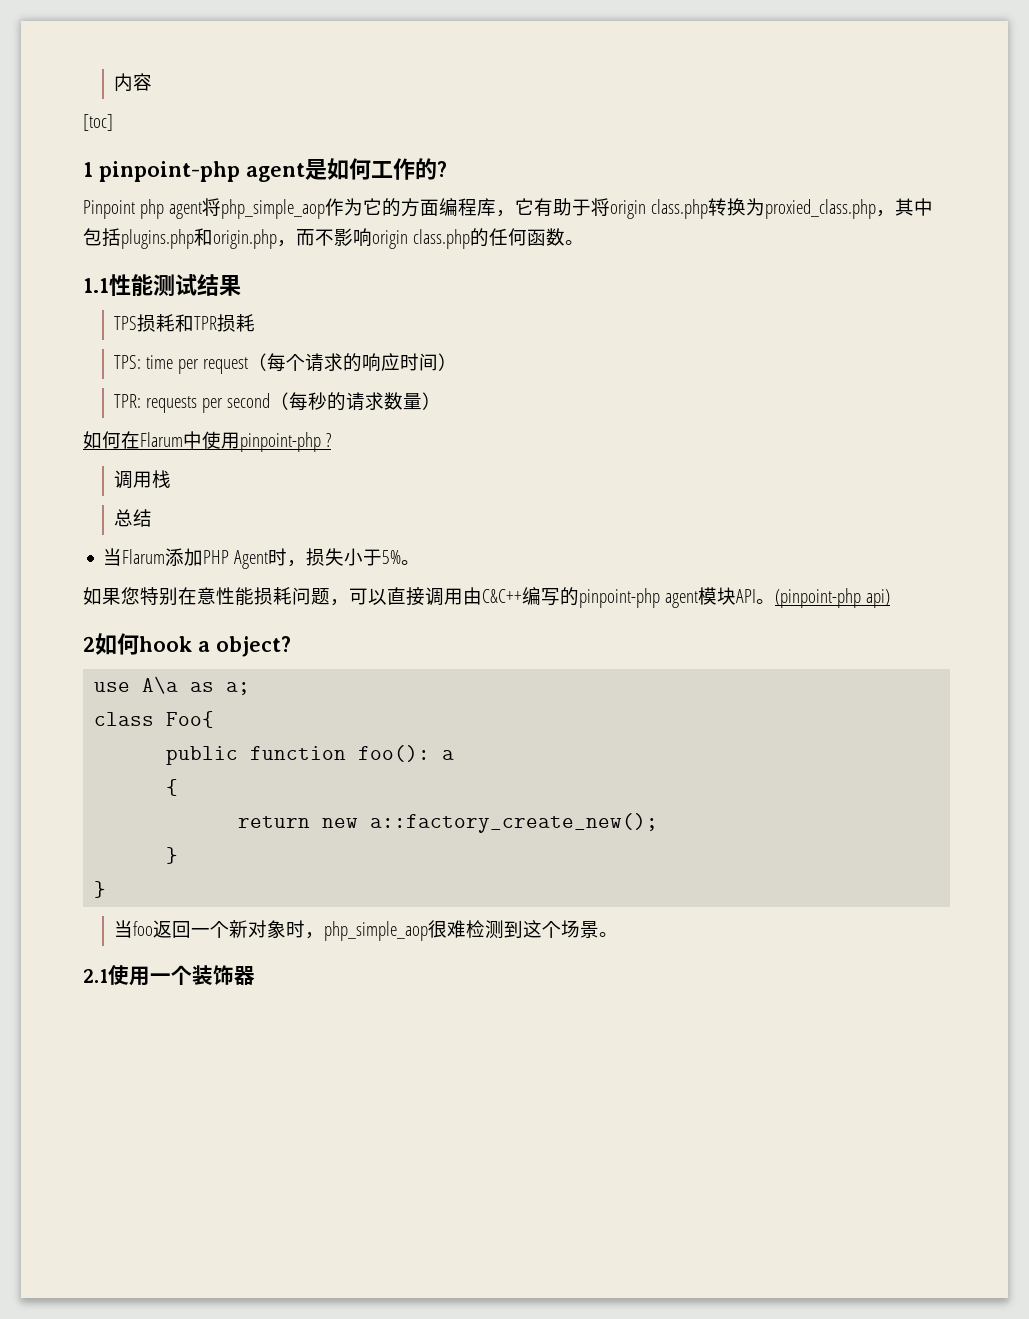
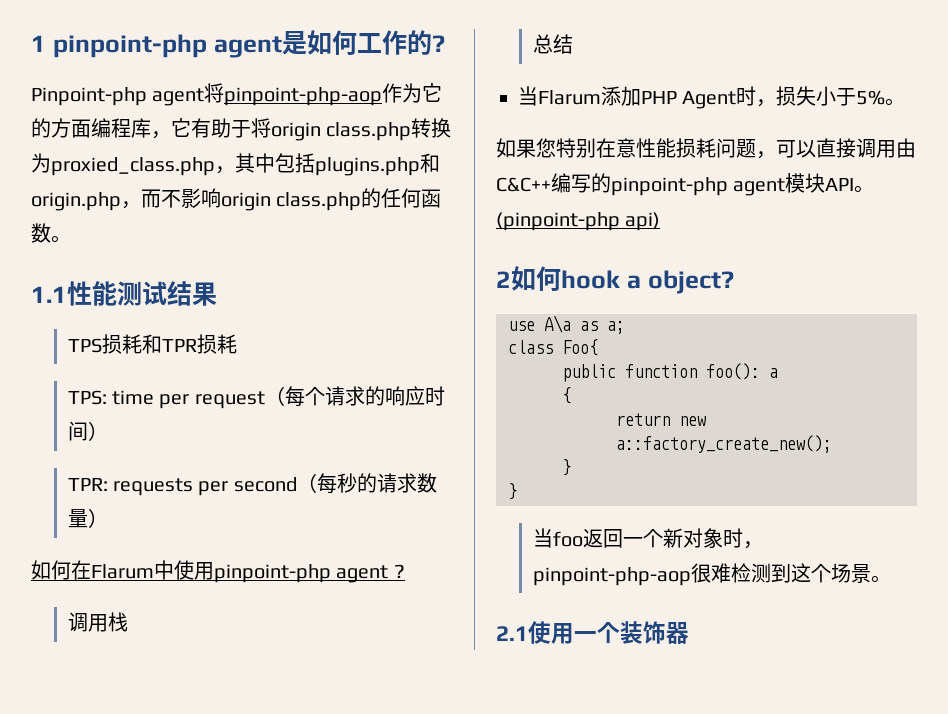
- 内容
- [toc]
- Pinpoint php agent将php_simple_aop作为它的方面编程库，它有助于将origin class.php转换为proxied_class.php，其中包括plugins.php和origin.php，而不影响origin class.php的任何函数。
+ Pinpoint-php agent将pinpoint-php-aop作为它的方面编程库，它有助于将origin class.php转换为proxied_class.php，其中包括plugins.php和origin.php，而不影响origin class.php的任何函数。
- 如何在Flarum中使用pinpoint-php ?
+ 如何在Flarum中使用pinpoint-php agent ?
- 当foo返回一个新对象时，php_simple_aop很难检测到这个场景。
+ 当foo返回一个新对象时，pinpoint-php-aop很难检测到这个场景。

